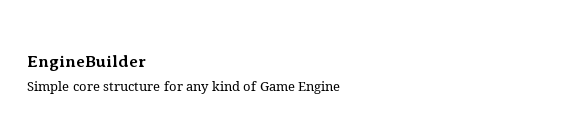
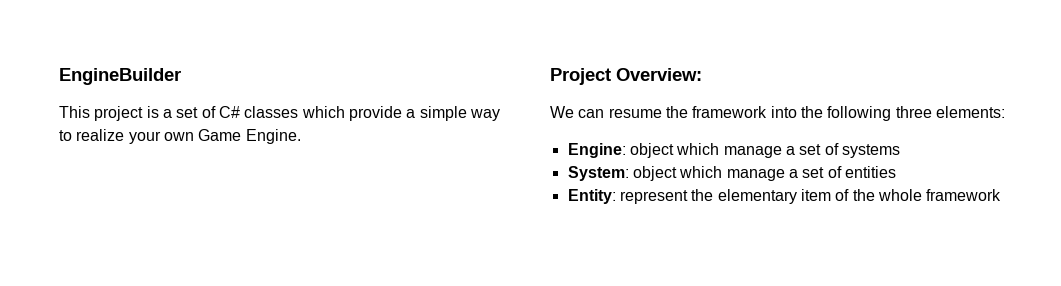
- Simple core structure for any kind of Game Engine
+ This project is a set of C# classes which provide a simple way to realize your own Game Engine.
+ Project Overview:
+ We can resume the framework into the following three elements:
+ Engine: object which manage a set of systems
+ System: object which manage a set of entities
+ Entity: represent the elementary item of the whole framework

